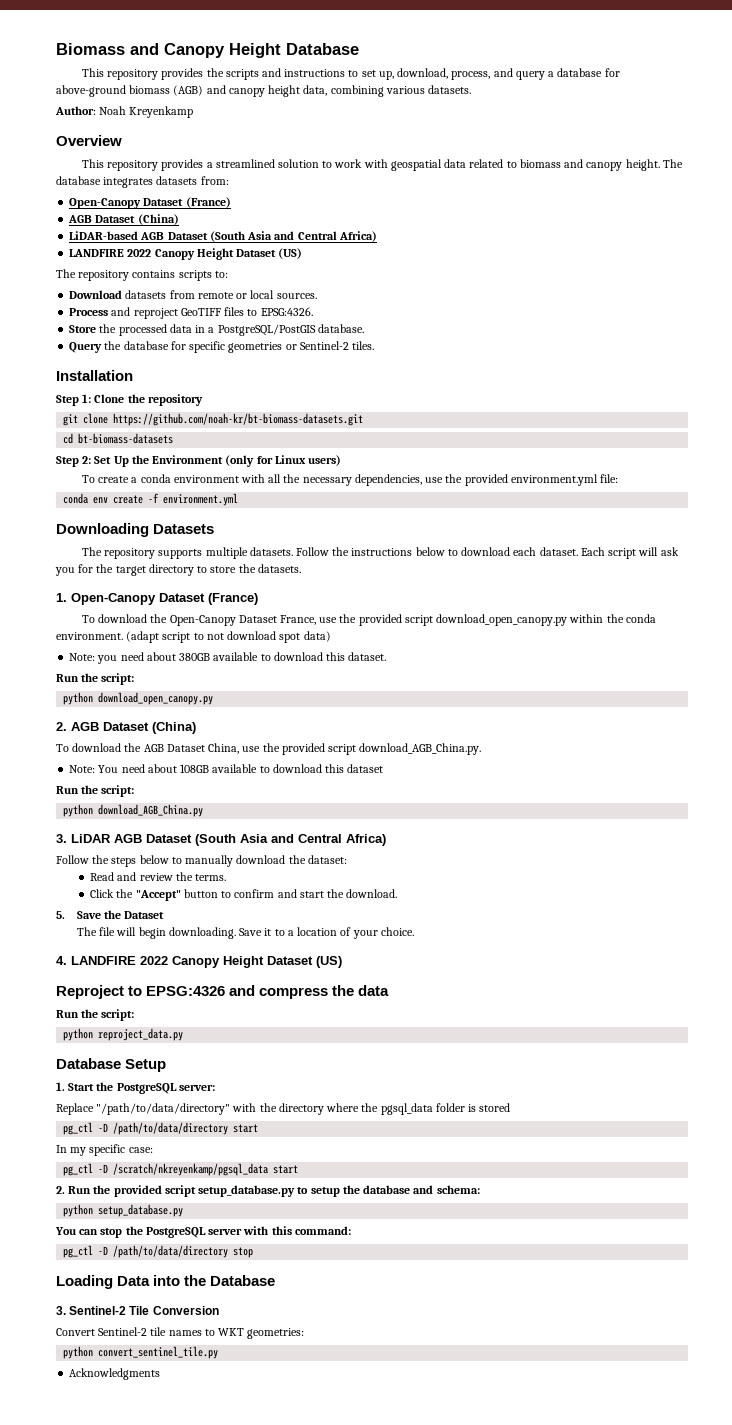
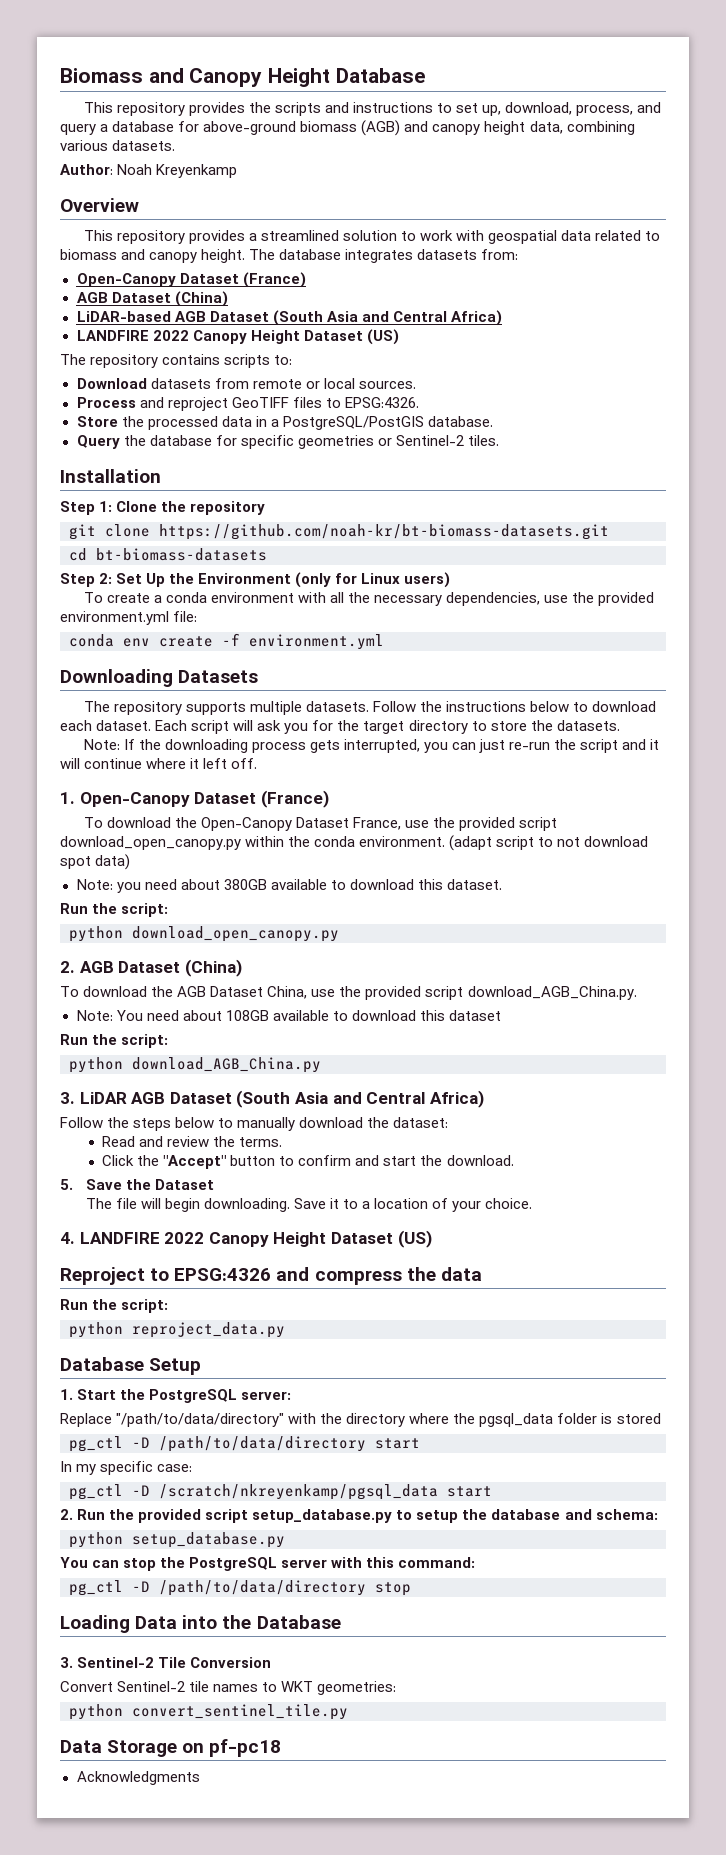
+ Note: If the downloading process gets interrupted, you can just re-run the script and it will continue where it left off.
+ Data Storage on pf-pc18

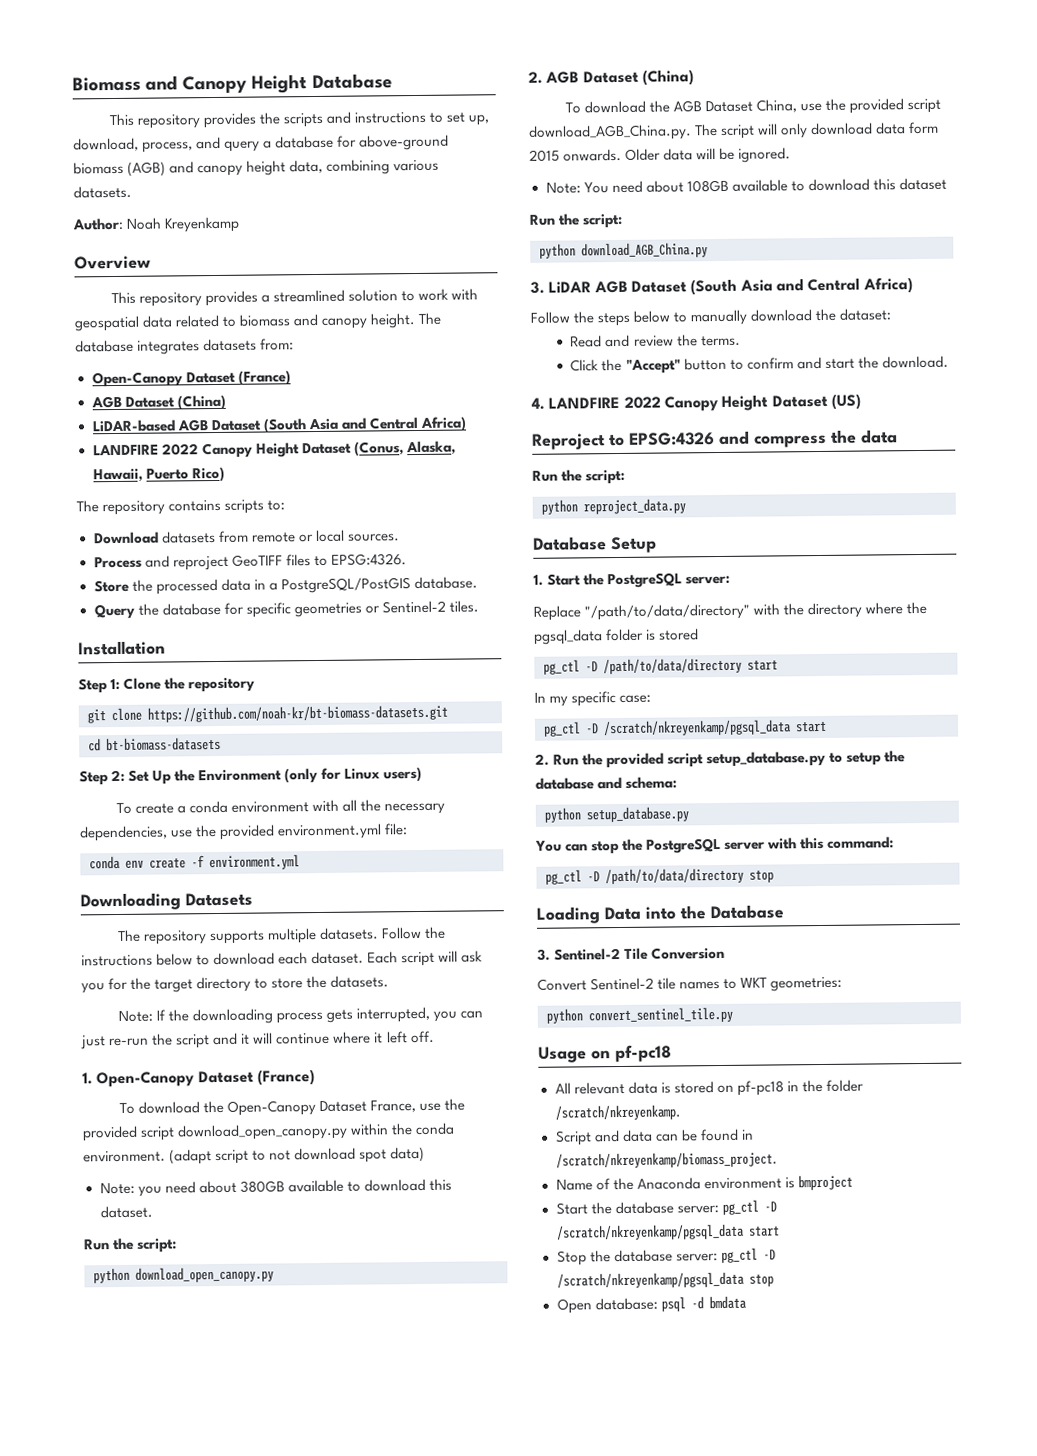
  LiDAR-based AGB Dataset (South Asia and Central Africa)
- LANDFIRE 2022 Canopy Height Dataset (US)
+ LANDFIRE 2022 Canopy Height Dataset (Conus, Alaska, Hawaii, Puerto Rico)
- To download the AGB Dataset China, use the provided script download_AGB_China.py.
+ To download the AGB Dataset China, use the provided script download_AGB_China.py. The script will only download data form 2015 onwards. Older data will be ignored.
- 5. Save the Dataset
- The file will begin downloading. Save it to a location of your choice.
- Data Storage on pf-pc18
+ Usage on pf-pc18
- Acknowledgments
+ All relevant data is stored on pf-pc18 in the folder /scratch/nkreyenkamp.
+ Script and data can be found in /scratch/nkreyenkamp/biomass_project.
+ Name of the Anaconda environment is bmproject
+ Start the database server: pg_ctl -D /scratch/nkreyenkamp/pgsql_data start
+ Stop the database server: pg_ctl -D /scratch/nkreyenkamp/pgsql_data stop
+ Open database: psql -d bmdata

